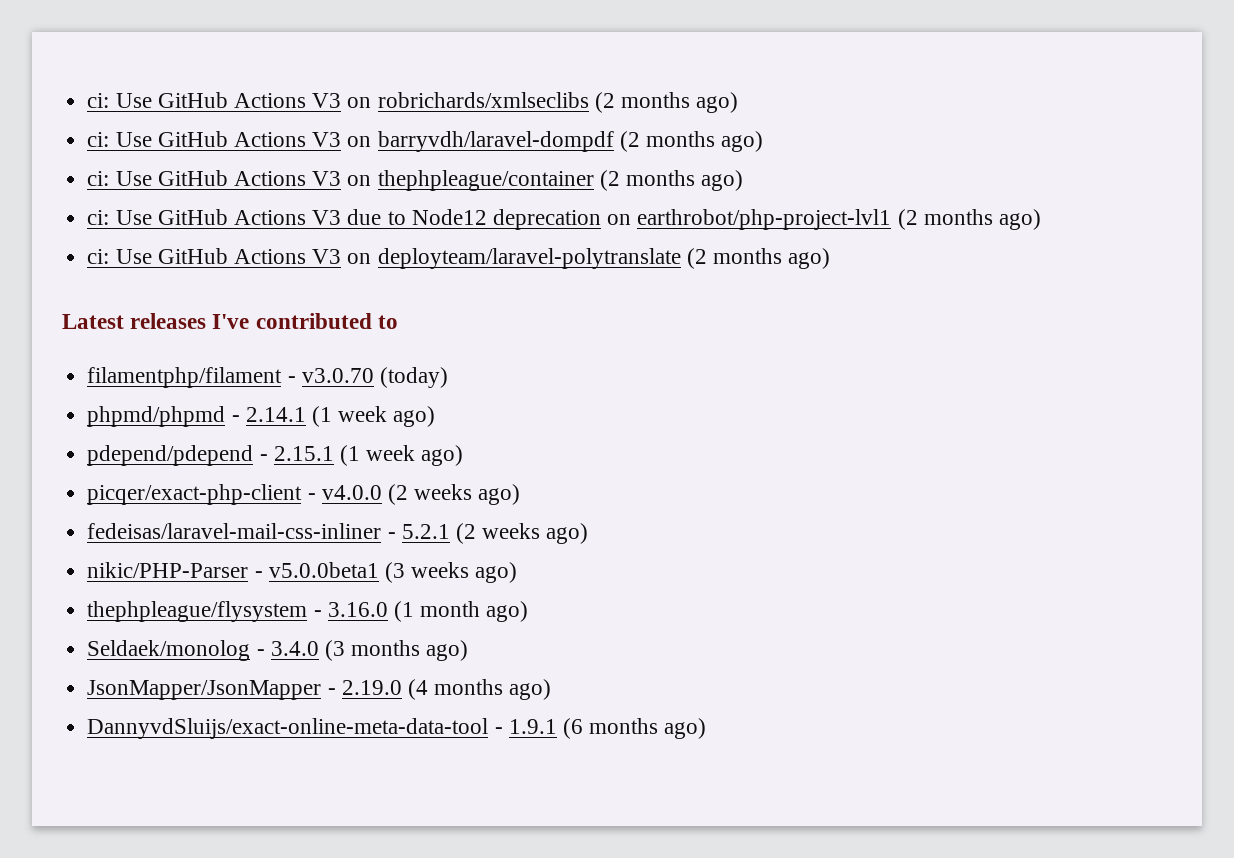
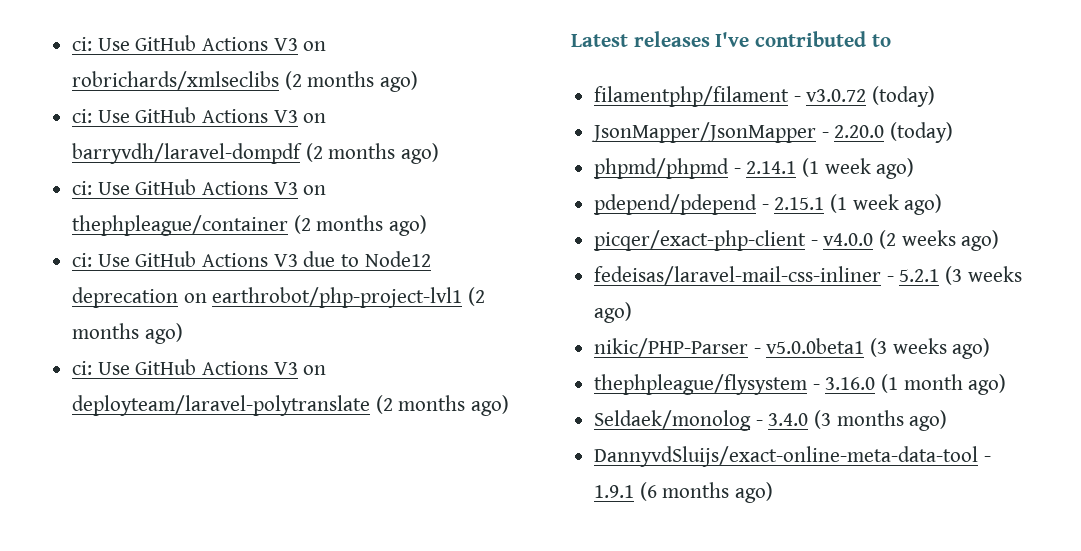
- filamentphp/filament - v3.0.70 (today)
+ filamentphp/filament - v3.0.72 (today)
+ JsonMapper/JsonMapper - 2.20.0 (today)
- fedeisas/laravel-mail-css-inliner - 5.2.1 (2 weeks ago)
+ fedeisas/laravel-mail-css-inliner - 5.2.1 (3 weeks ago)
- JsonMapper/JsonMapper - 2.19.0 (4 months ago)

